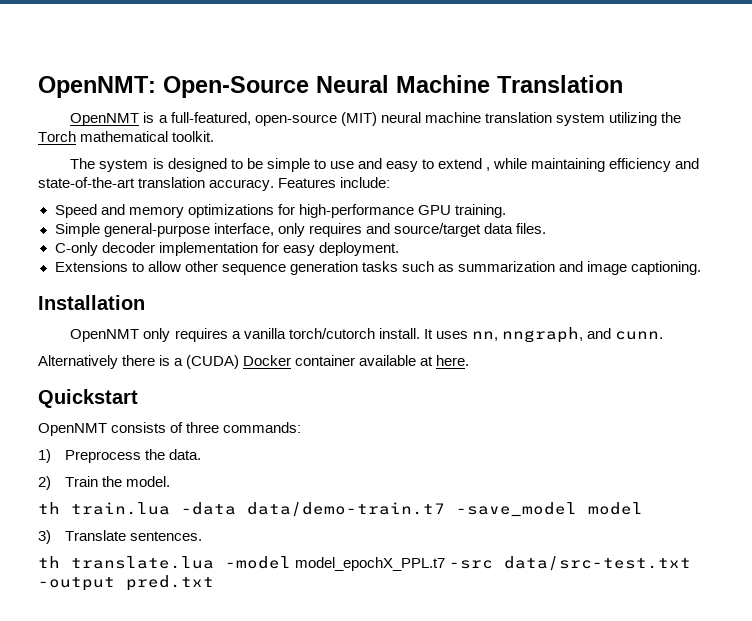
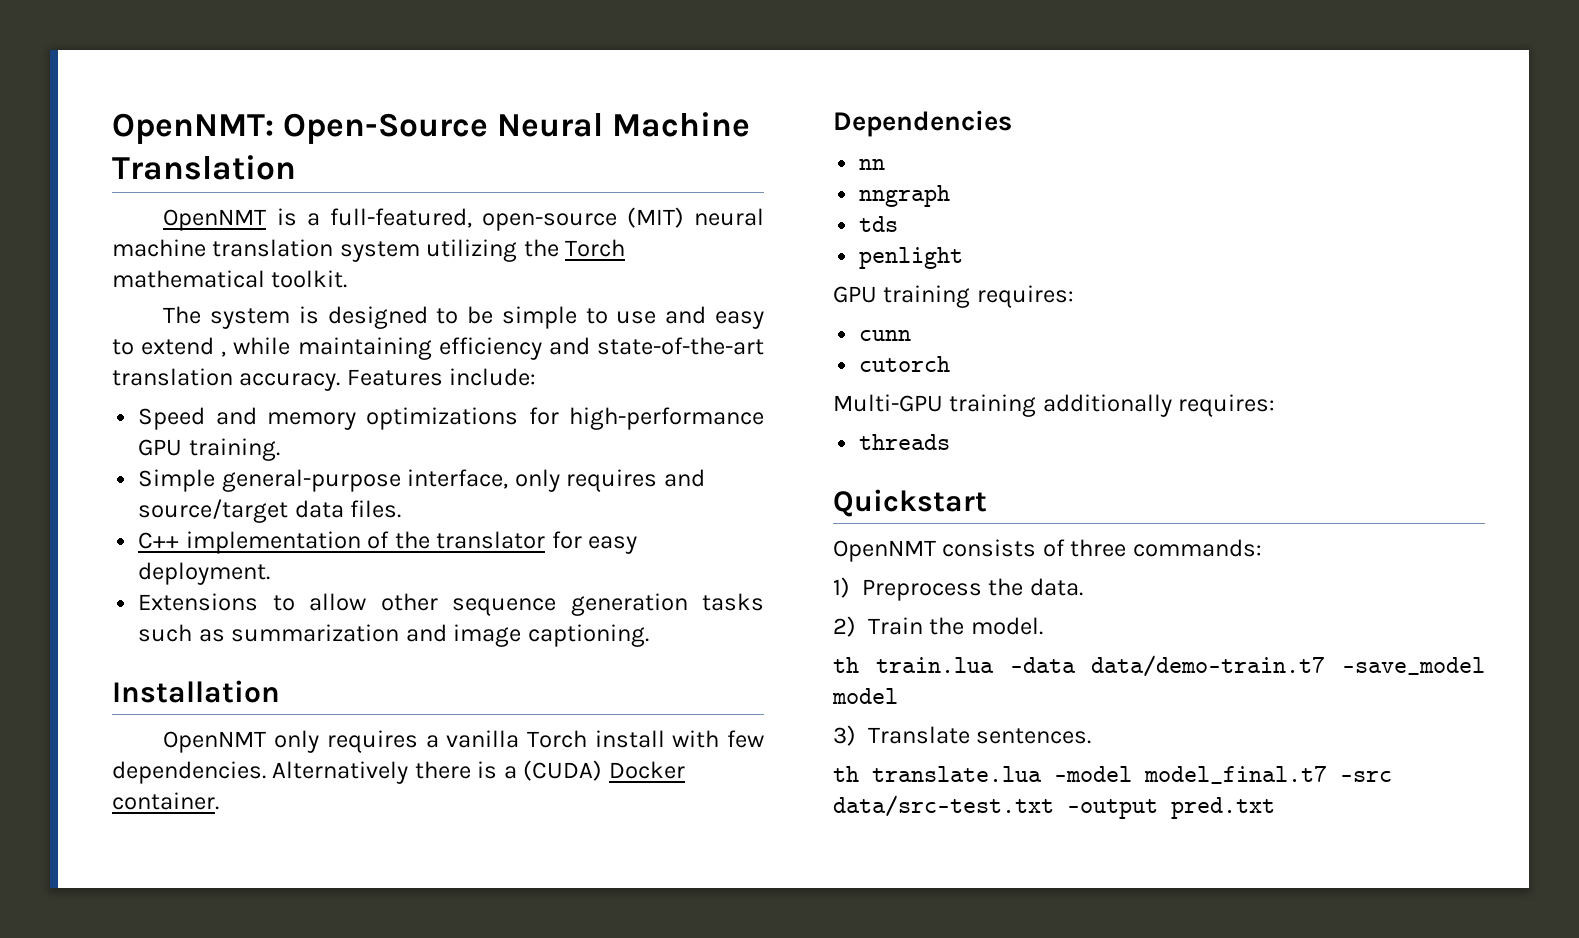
- C-only decoder implementation for easy deployment.
+ C++ implementation of the translator for easy deployment.
- OpenNMT only requires a vanilla torch/cutorch install. It uses nn, nngraph, and cunn.
- Alternatively there is a (CUDA) Docker container available at here.
+ OpenNMT only requires a vanilla Torch install with few dependencies. Alternatively there is a (CUDA) Docker container.
+ Dependencies
+ nn
+ nngraph
+ tds
+ penlight
+ GPU training requires:
+ cunn
+ cutorch
+ Multi-GPU training additionally requires:
+ threads
- th translate.lua -model model_epochX_PPL.t7 -src data/src-test.txt -output pred.txt
+ th translate.lua -model model_final.t7 -src data/src-test.txt -output pred.txt

